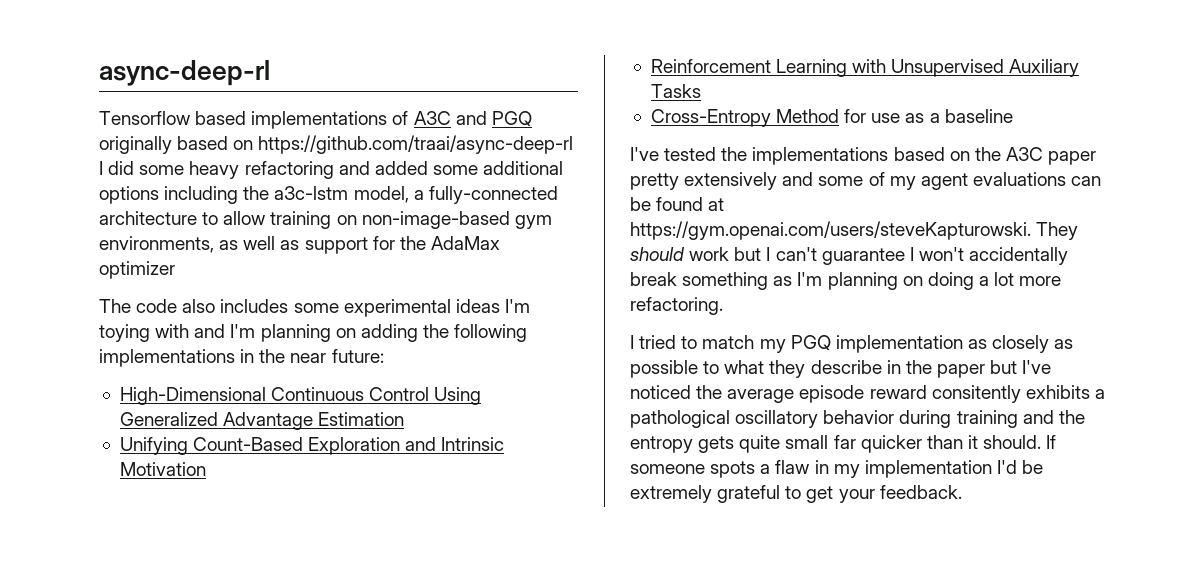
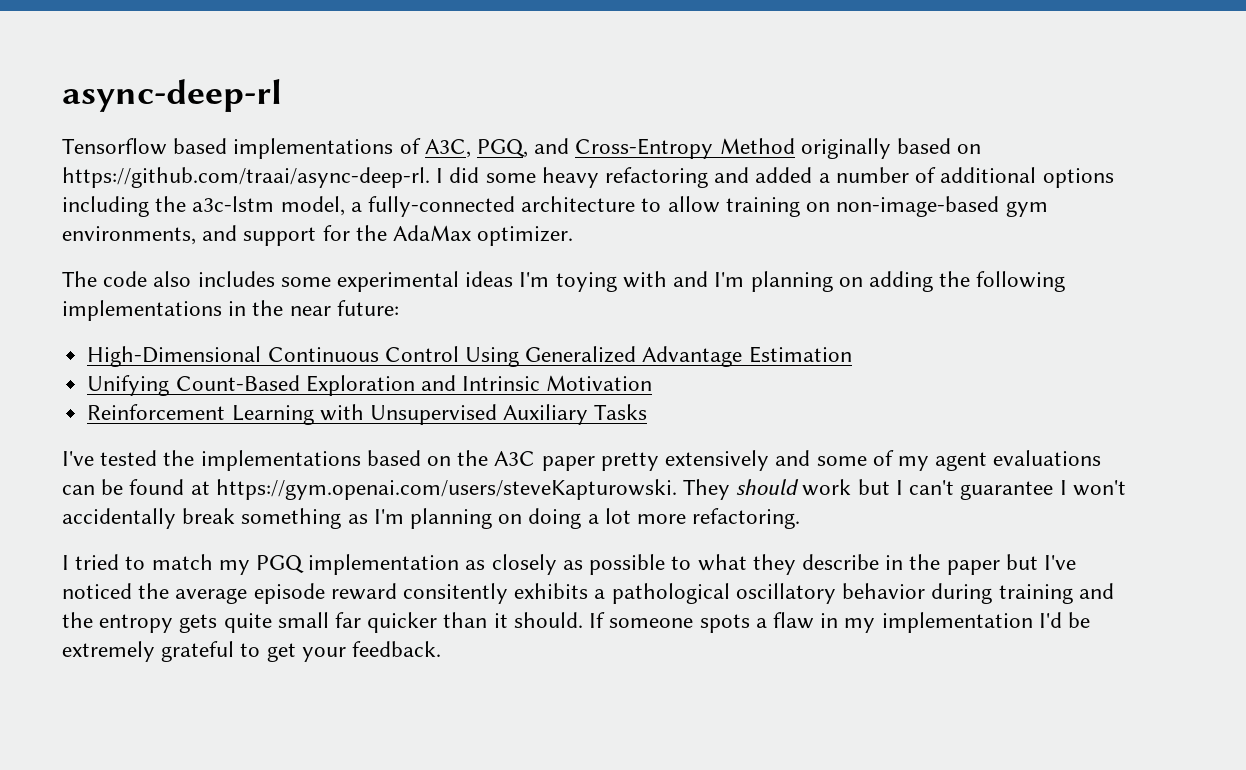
- Tensorflow based implementations of A3C and PGQ originally based on https://github.com/traai/async-deep-rl I did some heavy refactoring and added some additional options including the a3c-lstm model, a fully-connected architecture to allow training on non-image-based gym environments, as well as support for the AdaMax optimizer
+ Tensorflow based implementations of A3C, PGQ, and Cross-Entropy Method originally based on https://github.com/traai/async-deep-rl. I did some heavy refactoring and added a number of additional options including the a3c-lstm model, a fully-connected architecture to allow training on non-image-based gym environments, and support for the AdaMax optimizer.
- Cross-Entropy Method for use as a baseline

